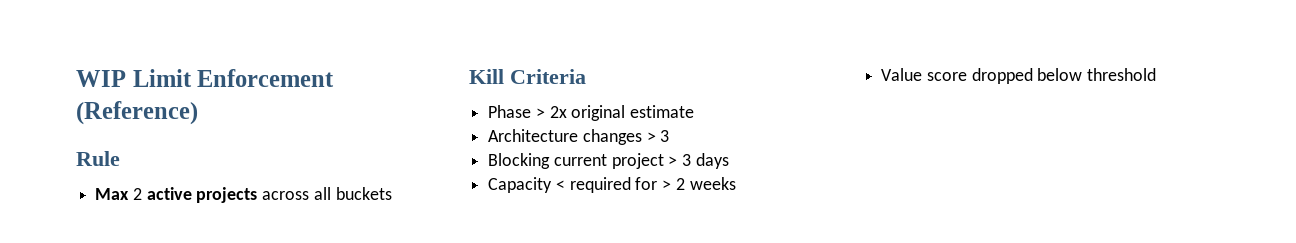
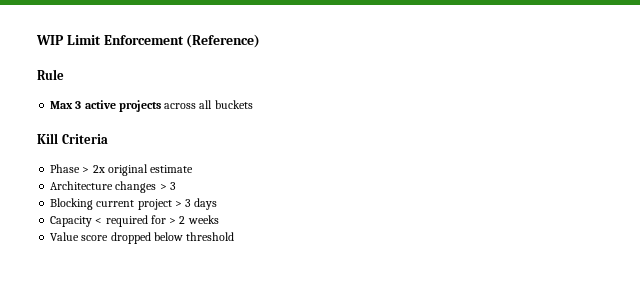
- Max 2 active projects across all buckets
+ Max 3 active projects across all buckets

